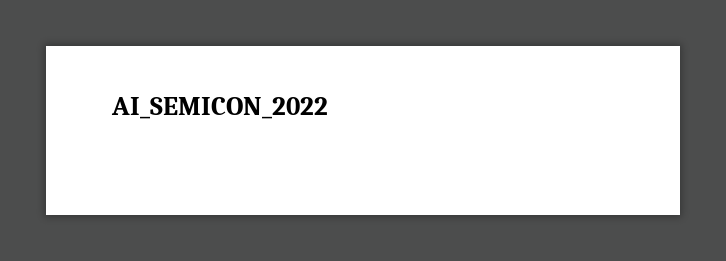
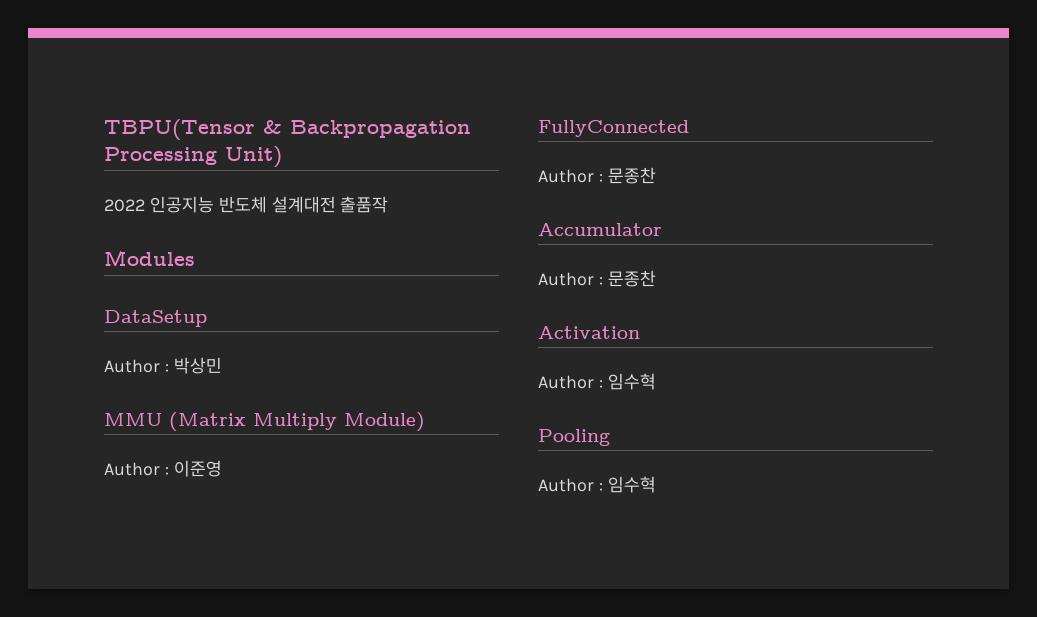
- AI_SEMICON_2022
+ TBPU(Tensor & Backpropagation Processing Unit)
+ 2022 인공지능 반도체 설계대전 출품작
+ Modules
+ DataSetup
+ Author : 박상민
+ MMU (Matrix Multiply Module)
+ Author : 이준영
+ FullyConnected
+ Author : 문종찬
+ Accumulator
+ Author : 문종찬
+ Activation
+ Author : 임수혁
+ Pooling
+ Author : 임수혁

